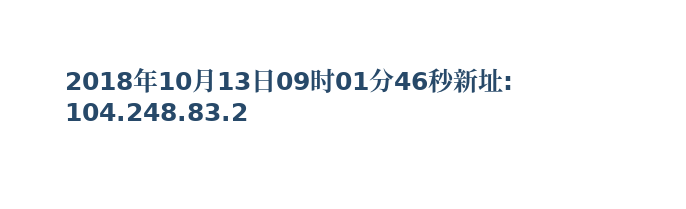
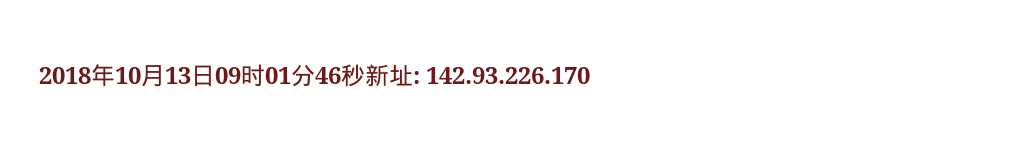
- 2018年10月13日09时01分46秒新址: 104.248.83.2
+ 2018年10月13日09时01分46秒新址: 142.93.226.170

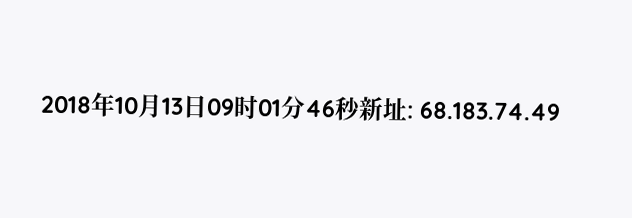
- 2018年10月13日09时01分46秒新址: 142.93.226.170
+ 2018年10月13日09时01分46秒新址: 68.183.74.49

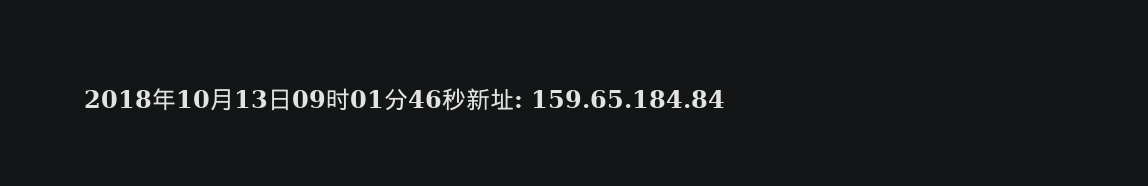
- 2018年10月13日09时01分46秒新址: 68.183.74.49
+ 2018年10月13日09时01分46秒新址: 159.65.184.84

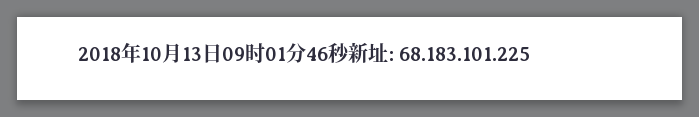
- 2018年10月13日09时01分46秒新址: 159.65.184.84
+ 2018年10月13日09时01分46秒新址: 68.183.101.225

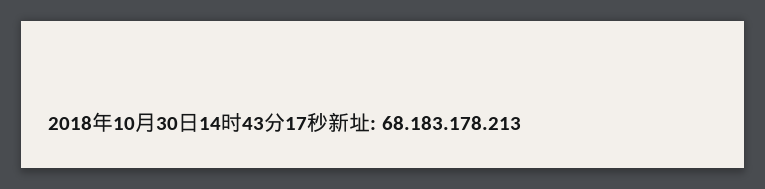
- 2018年10月13日09时01分46秒新址: 68.183.101.225
+ 2018年10月30日14时43分17秒新址: 68.183.178.213

